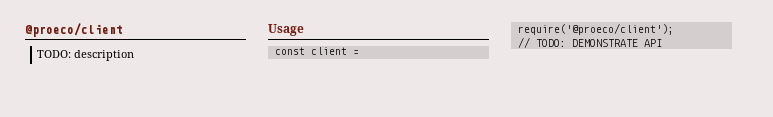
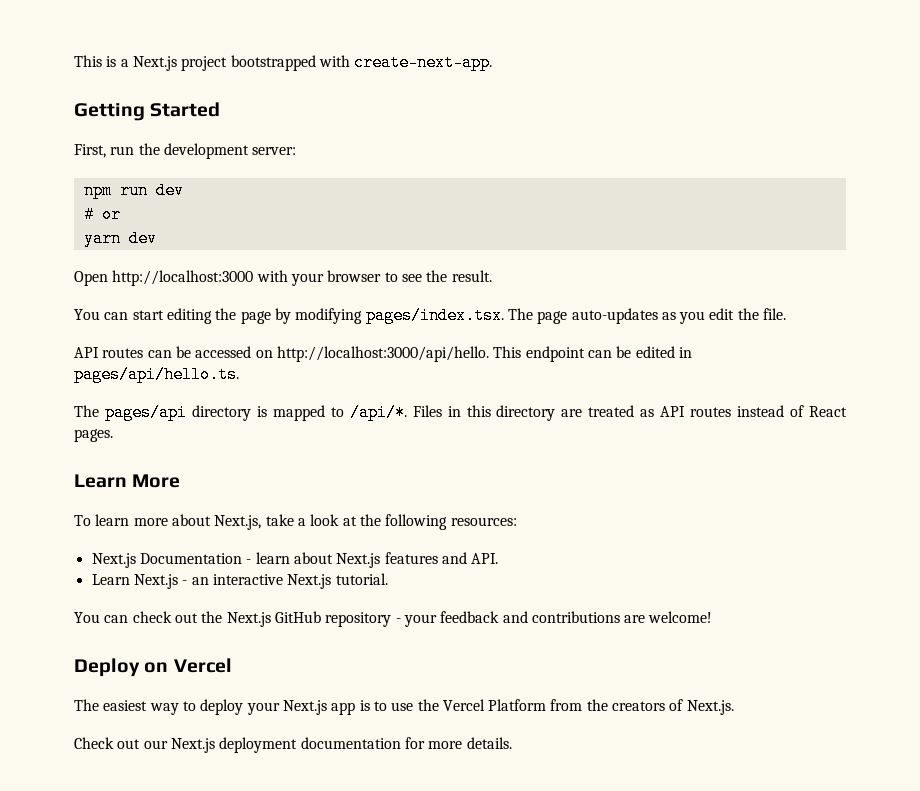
- @proeco/client
- TODO: description
- Usage
- const client = require('@proeco/client');
- // TODO: DEMONSTRATE API
+ This is a Next.js project bootstrapped with create-next-app.
+ Getting Started
+ First, run the development server:
+ npm run dev
+ # or
+ yarn dev
+ Open http://localhost:3000 with your browser to see the result.
+ You can start editing the page by modifying pages/index.tsx. The page auto-updates as you edit the file.
+ API routes can be accessed on http://localhost:3000/api/hello. This endpoint can be edited in pages/api/hello.ts.
+ The pages/api directory is mapped to /api/*. Files in this directory are treated as API routes instead of React pages.
+ Learn More
+ To learn more about Next.js, take a look at the following resources:
+ Next.js Documentation - learn about Next.js features and API.
+ Learn Next.js - an interactive Next.js tutorial.
+ You can check out the Next.js GitHub repository - your feedback and contributions are welcome!
+ Deploy on Vercel
+ The easiest way to deploy your Next.js app is to use the Vercel Platform from the creators of Next.js.
+ Check out our Next.js deployment documentation for more details.

